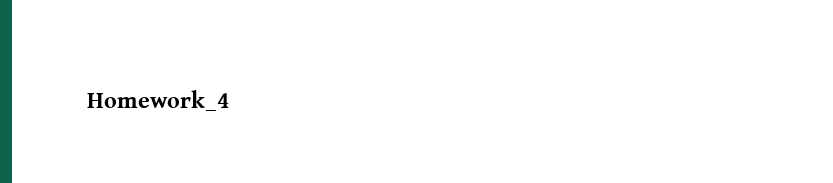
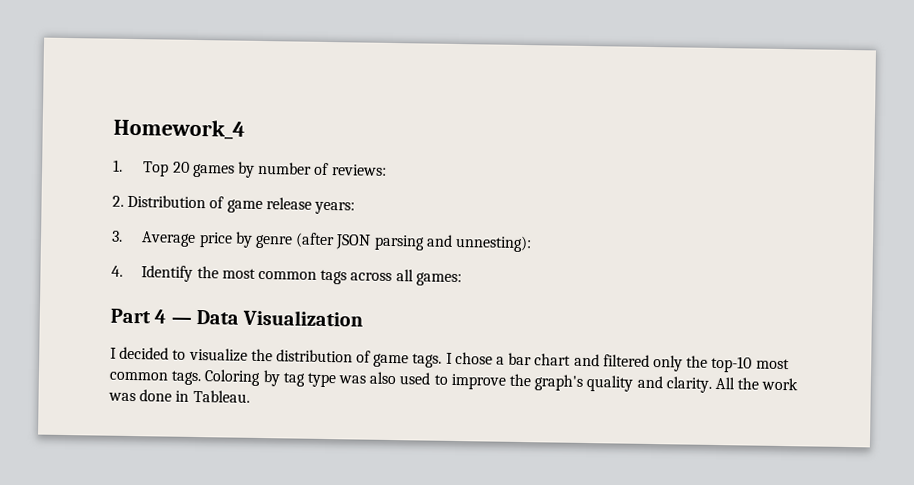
+ 1. Top 20 games by number of reviews:
+ 2. Distribution of game release years:
+ 3. Average price by genre (after JSON parsing and unnesting):
+ 4. Identify the most common tags across all games:
+ Part 4 — Data Visualization
+ I decided to visualize the distribution of game tags. I chose a bar chart and filtered only the top-10 most common tags. Coloring by tag type was also used to improve the graph's quality and clarity. All the work was done in Tableau.

